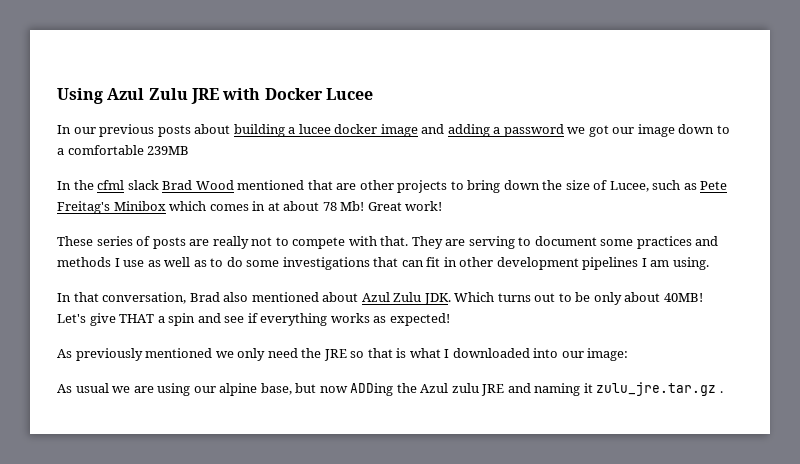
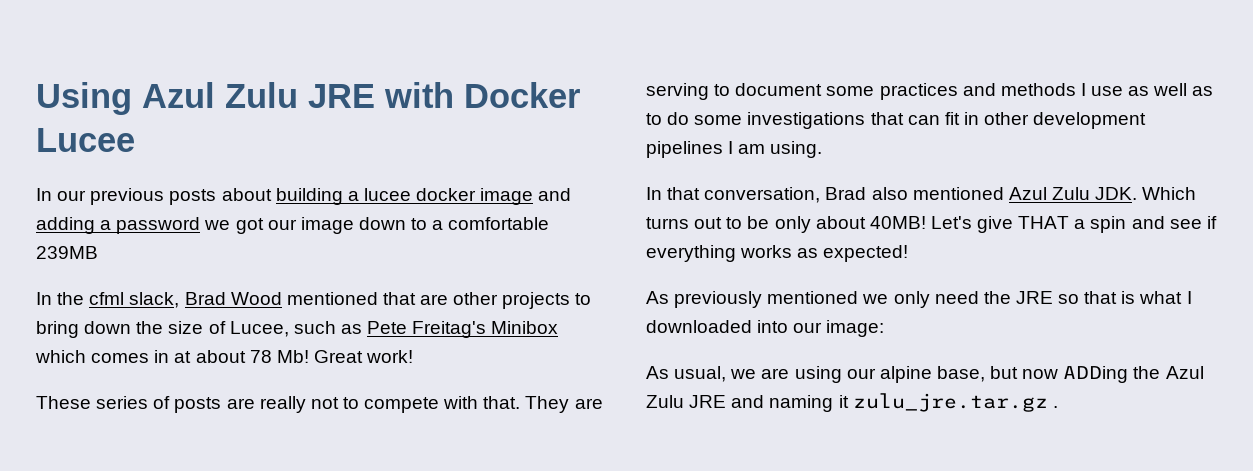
- In the cfml slack Brad Wood mentioned that are other projects to bring down the size of Lucee, such as Pete Freitag's Minibox which comes in at about 78 Mb!
+ In the cfml slack, Brad Wood mentioned that are other projects to bring down the size of Lucee, such as Pete Freitag's Minibox which comes in at about 78 Mb!
- In that conversation, Brad also mentioned about Azul Zulu JDK. Which turns out to be only about 40MB!
+ In that conversation, Brad also mentioned Azul Zulu JDK. Which turns out to be only about 40MB!
- As usual we are using our alpine base, but now ADDing the Azul zulu JRE and naming it zulu_jre.tar.gz .
+ As usual, we are using our alpine base, but now ADDing the Azul Zulu JRE and naming it zulu_jre.tar.gz .

